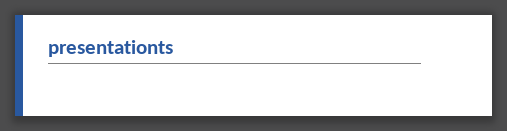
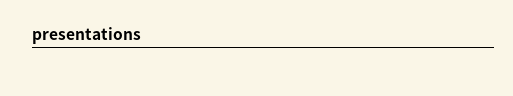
- presentationts
+ presentations

